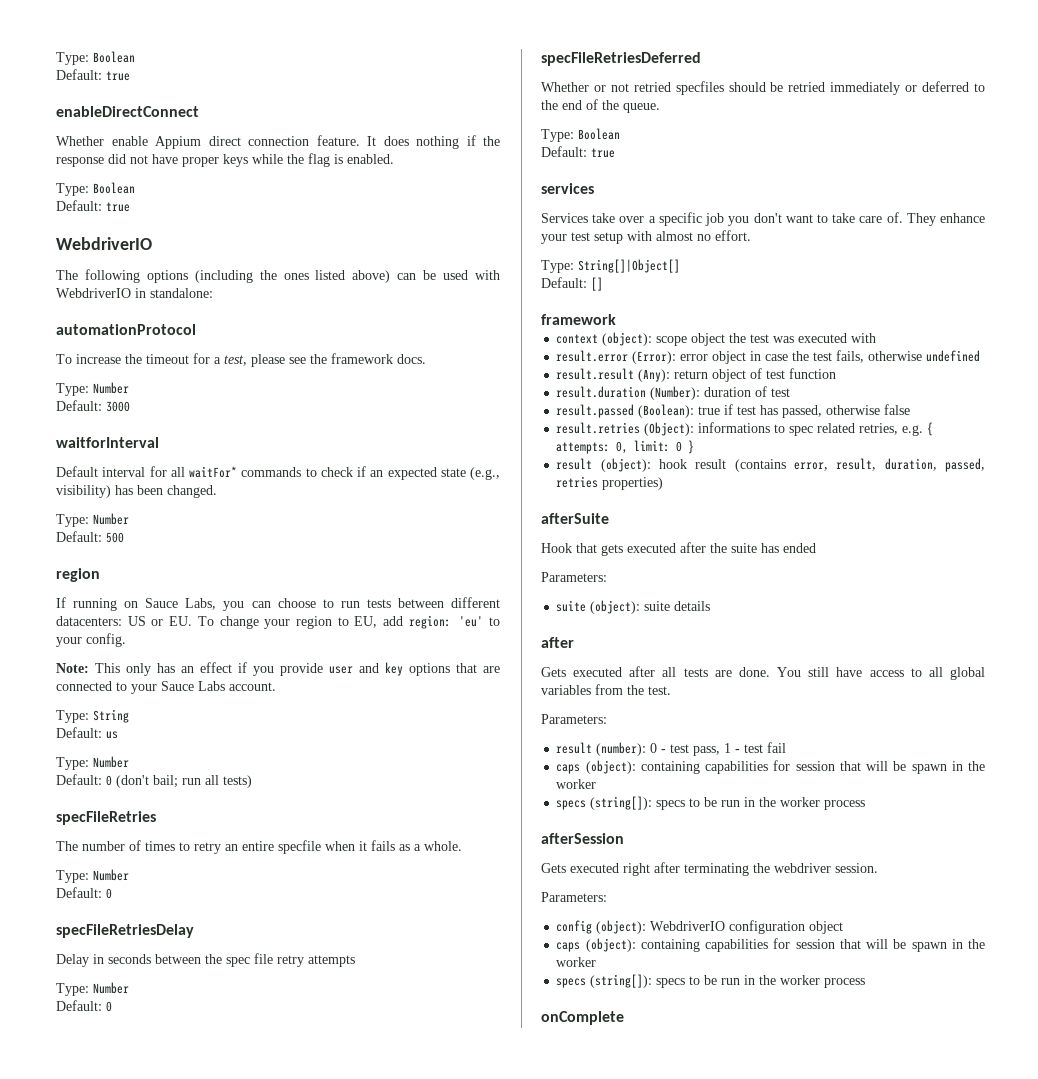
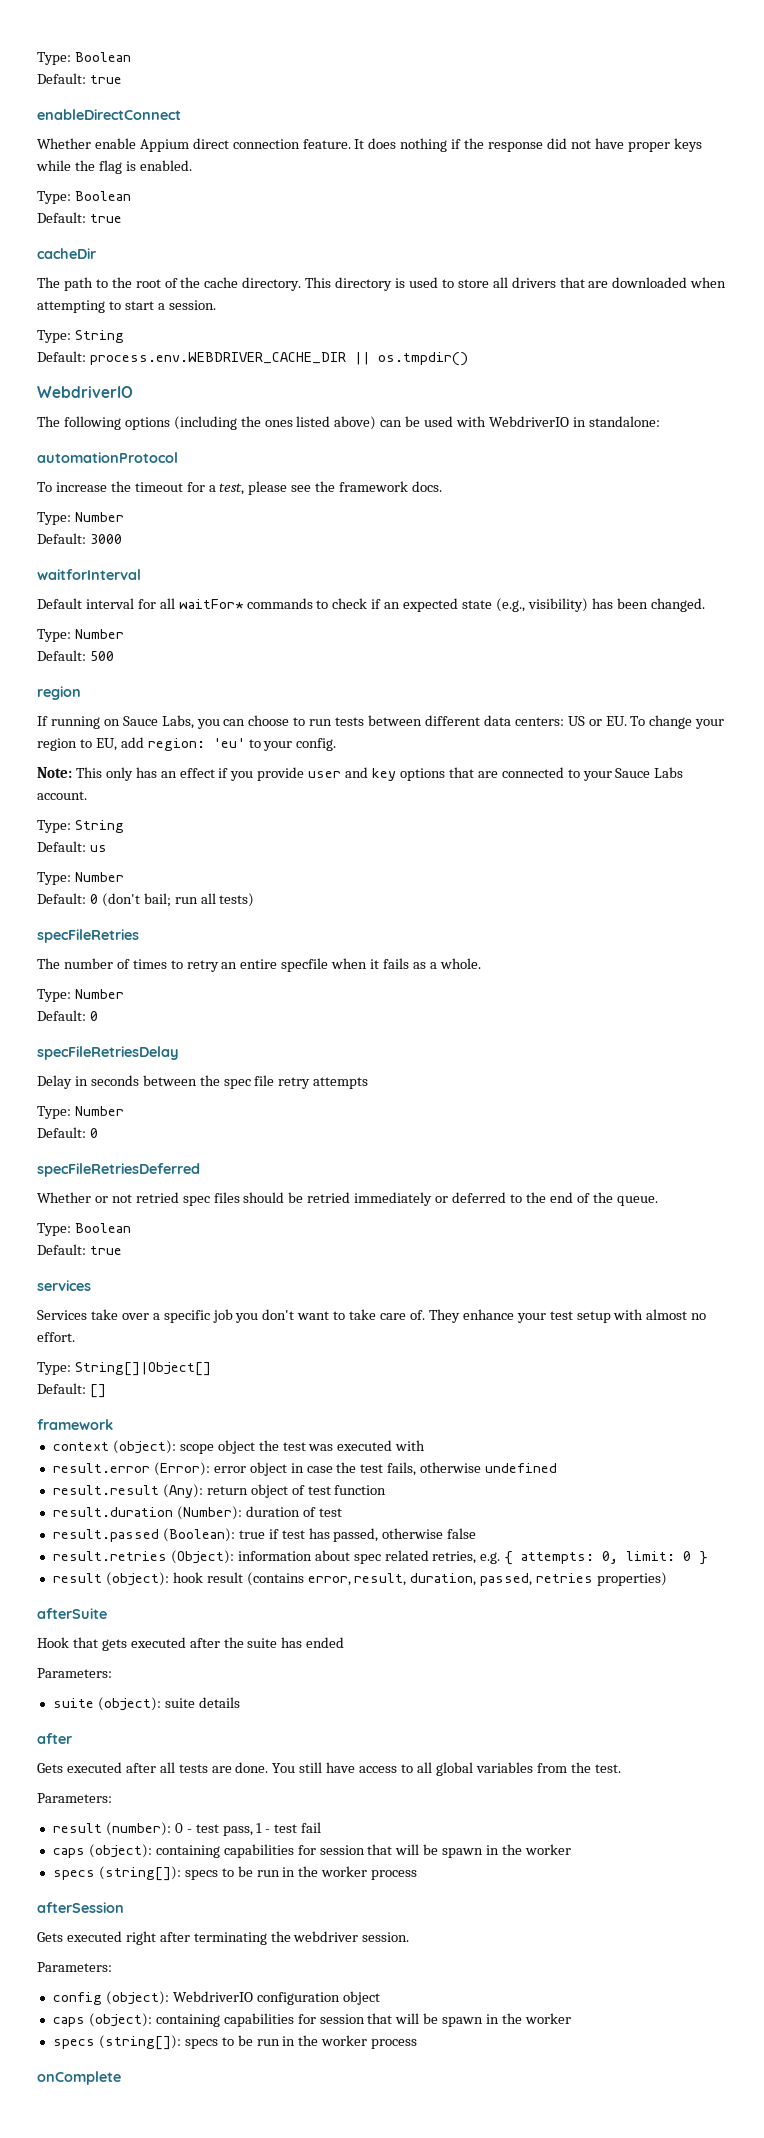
+ cacheDir
+ The path to the root of the cache directory. This directory is used to store all drivers that are downloaded when attempting to start a session.
+ Type: String
+ Default: process.env.WEBDRIVER_CACHE_DIR || os.tmpdir()
- If running on Sauce Labs, you can choose to run tests between different datacenters: US or EU. To change your region to EU, add region: 'eu' to your config.
+ If running on Sauce Labs, you can choose to run tests between different data centers: US or EU. To change your region to EU, add region: 'eu' to your config.
- Whether or not retried specfiles should be retried immediately or deferred to the end of the queue.
+ Whether or not retried spec files should be retried immediately or deferred to the end of the queue.
- result.retries (Object): informations to spec related retries, e.g. { attempts: 0, limit: 0 }
+ result.retries (Object): information about spec related retries, e.g. { attempts: 0, limit: 0 }

